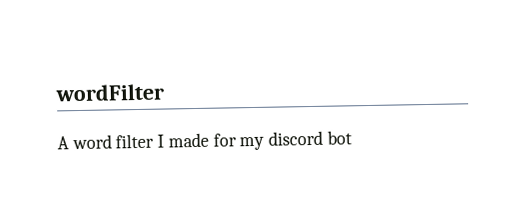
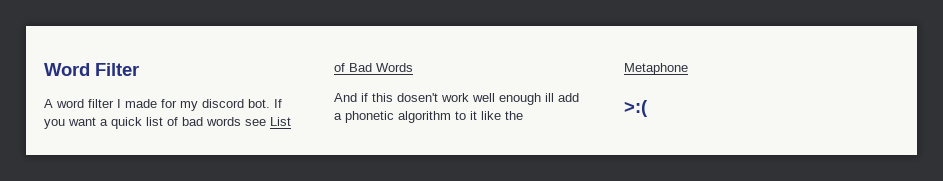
- wordFilter
+ Word Filter
- A word filter I made for my discord bot
+ A word filter I made for my discord bot. If you want a quick list of bad words see List of Bad Words
+ And if this dosen't work well enough ill add a phonetic algorithm to it like the Metaphone
+ >:(

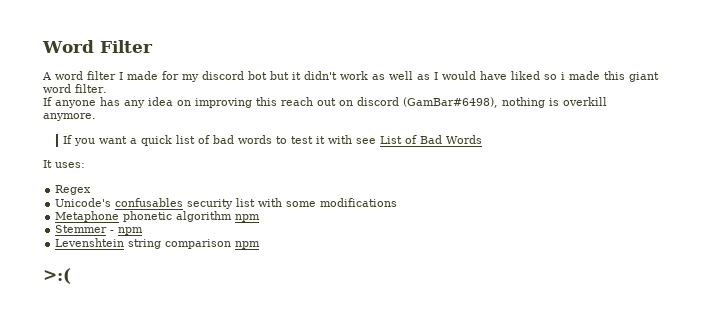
- A word filter I made for my discord bot. If you want a quick list of bad words see List of Bad Words
+ A word filter I made for my discord bot but it didn't work as well as I would have liked so i made this giant word filter.
+ If anyone has any idea on improving this reach out on discord (GamBar#6498), nothing is overkill anymore.
+ If you want a quick list of bad words to test it with see List of Bad Words
- And if this dosen't work well enough ill add a phonetic algorithm to it like the Metaphone
+ It uses:
+ Regex
+ Unicode's confusables security list with some modifications
+ Metaphone phonetic algorithm npm
+ Stemmer - npm
+ Levenshtein string comparison npm

